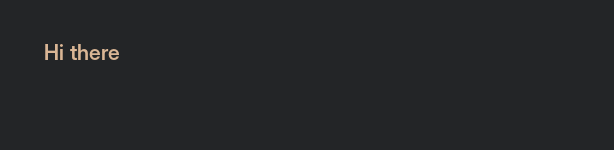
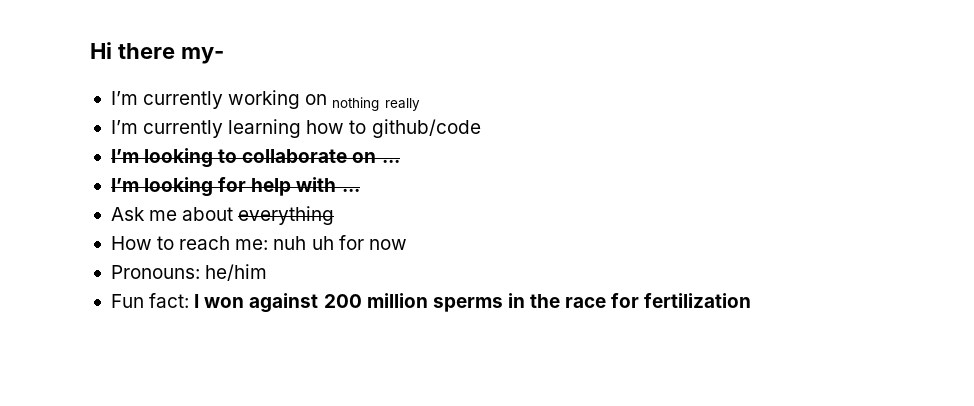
- Hi there
+ Hi there my-
+ I’m currently working on nothing really
+ I’m currently learning how to github/code
+ I’m looking to collaborate on ...
+ I’m looking for help with ...
+ Ask me about everything
+ How to reach me: nuh uh for now
+ Pronouns: he/him
+ Fun fact: I won against 200 million sperms in the race for fertilization

